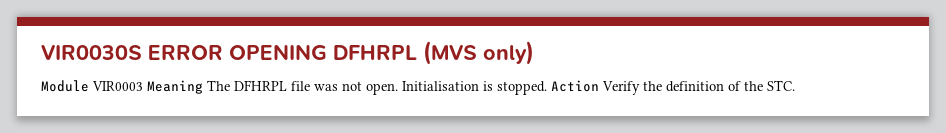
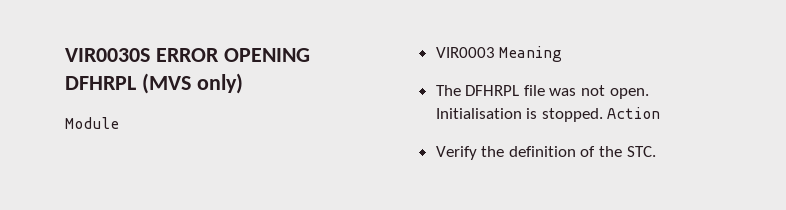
- Module VIR0003 Meaning The DFHRPL file was not open.
+ Module
+ VIR0003 Meaning
+ The DFHRPL file was not open.
- Action Verify the definition of the STC.
+ Action
+ Verify the definition of the STC.

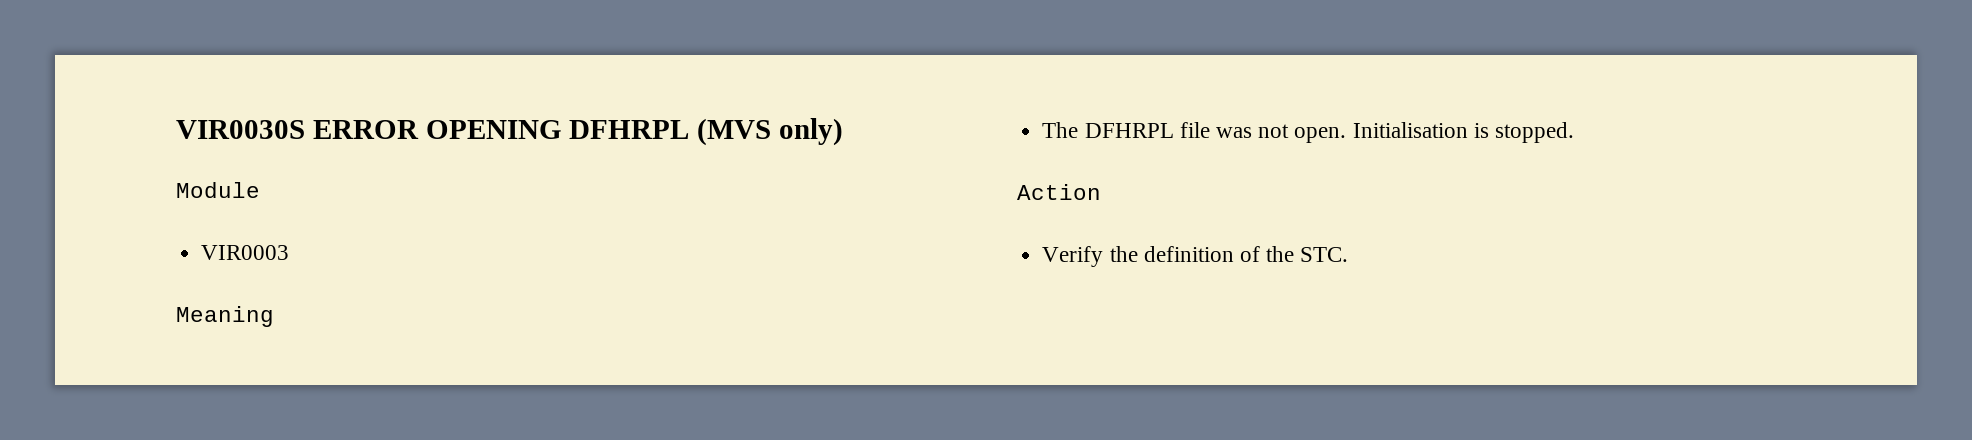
- VIR0003 Meaning
+ VIR0003
+ Meaning
- Initialisation is stopped. Action
+ Initialisation is stopped.
+ Action

